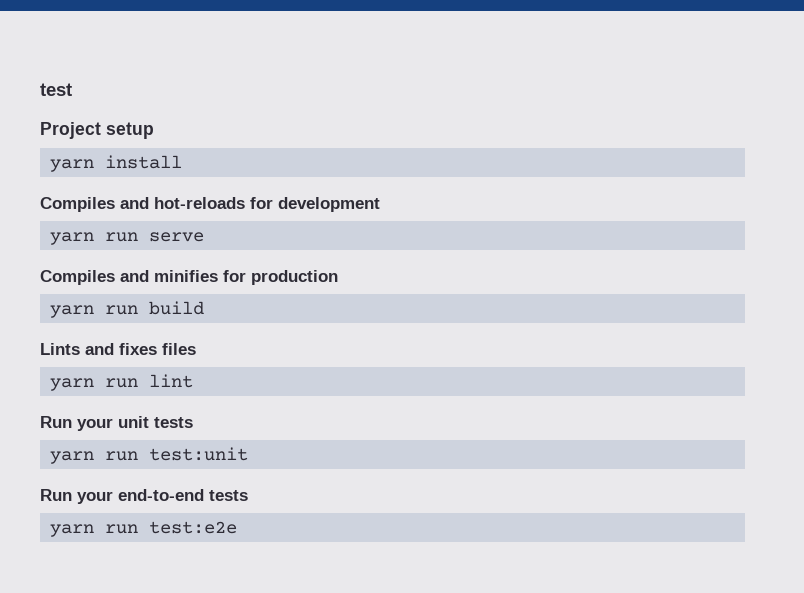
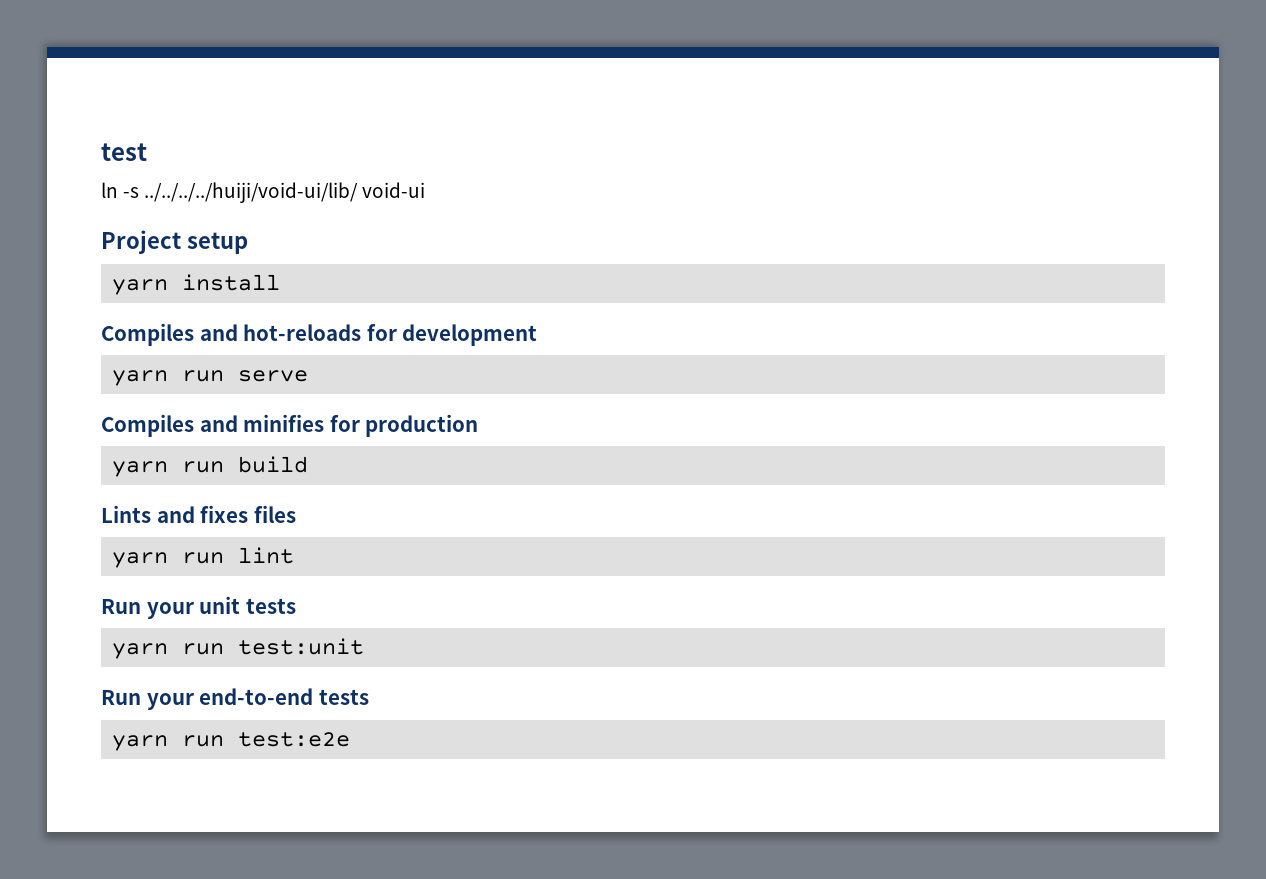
+ ln -s ../../../../huiji/void-ui/lib/ void-ui

